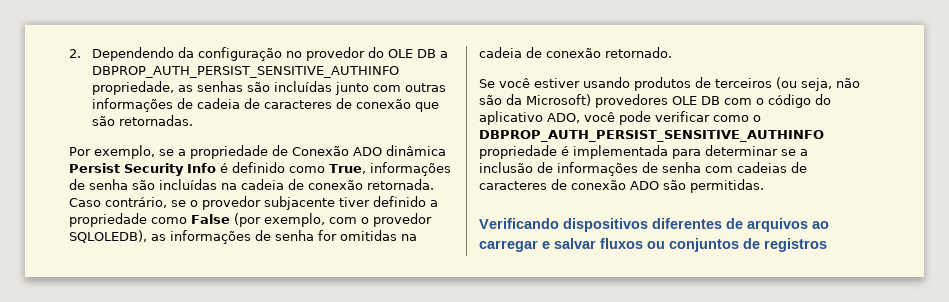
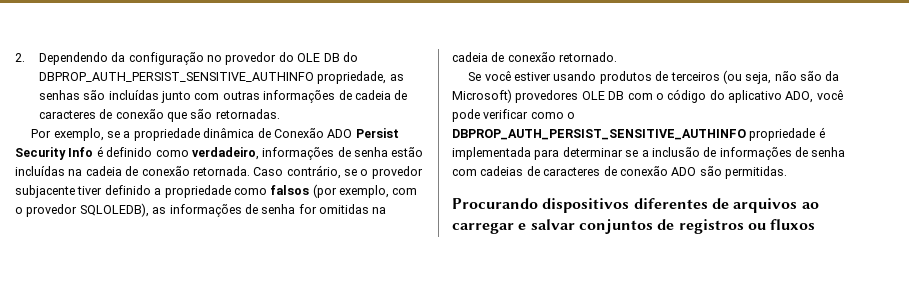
- 2. Dependendo da configuração no provedor do OLE DB a DBPROP_AUTH_PERSIST_SENSITIVE_AUTHINFO propriedade, as senhas são incluídas junto com outras informações de cadeia de caracteres de conexão que são retornadas.
+ 2. Dependendo da configuração no provedor do OLE DB do DBPROP_AUTH_PERSIST_SENSITIVE_AUTHINFO propriedade, as senhas são incluídas junto com outras informações de cadeia de caracteres de conexão que são retornadas.
- Por exemplo, se a propriedade de Conexão ADO dinâmica Persist Security Info é definido como True, informações de senha são incluídas na cadeia de conexão retornada.
+ Por exemplo, se a propriedade dinâmica de Conexão ADO Persist Security Info é definido como verdadeiro, informações de senha estão incluídas na cadeia de conexão retornada.
- Caso contrário, se o provedor subjacente tiver definido a propriedade como False (por exemplo, com o provedor SQLOLEDB), as informações de senha for omitidas na cadeia de conexão retornado.
+ Caso contrário, se o provedor subjacente tiver definido a propriedade como falsos (por exemplo, com o provedor SQLOLEDB), as informações de senha for omitidas na cadeia de conexão retornado.
- Verificando dispositivos diferentes de arquivos ao carregar e salvar fluxos ou conjuntos de registros
+ Procurando dispositivos diferentes de arquivos ao carregar e salvar conjuntos de registros ou fluxos

